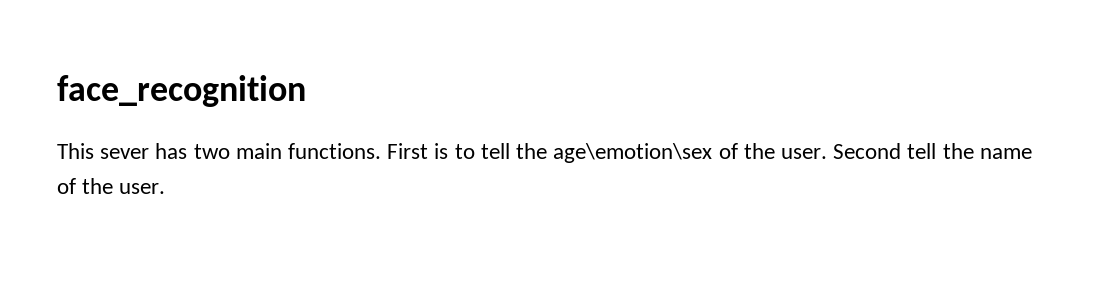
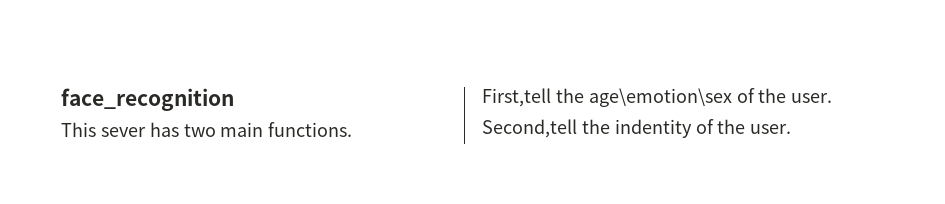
- This sever has two main functions. First is to tell the age\emotion\sex of the user. Second tell the name of the user.
+ This sever has two main functions.
+ First,tell the age\emotion\sex of the user.
+ Second,tell the indentity of the user.

